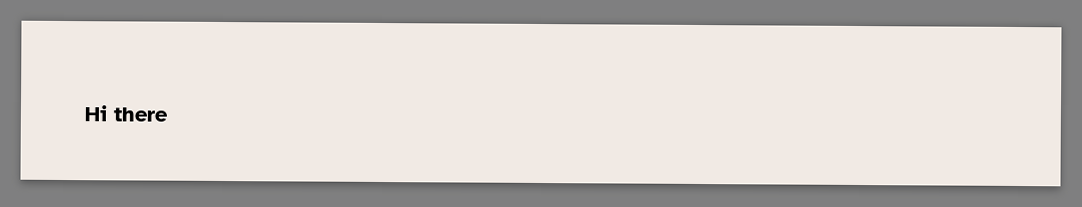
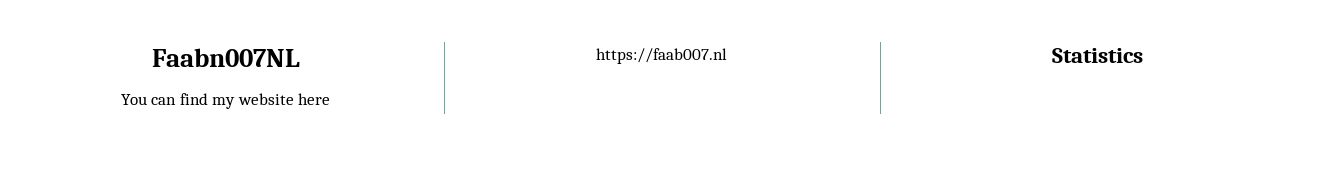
- Hi there
+ Faabn007NL
+ You can find my website here
+ https://faab007.nl
+ Statistics

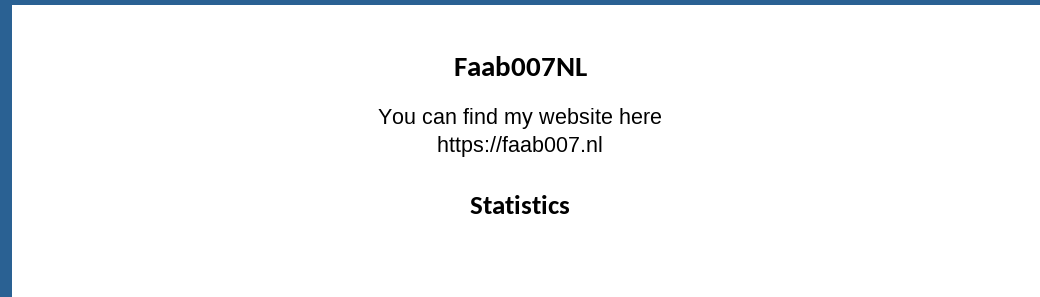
- Faabn007NL
+ Faab007NL

